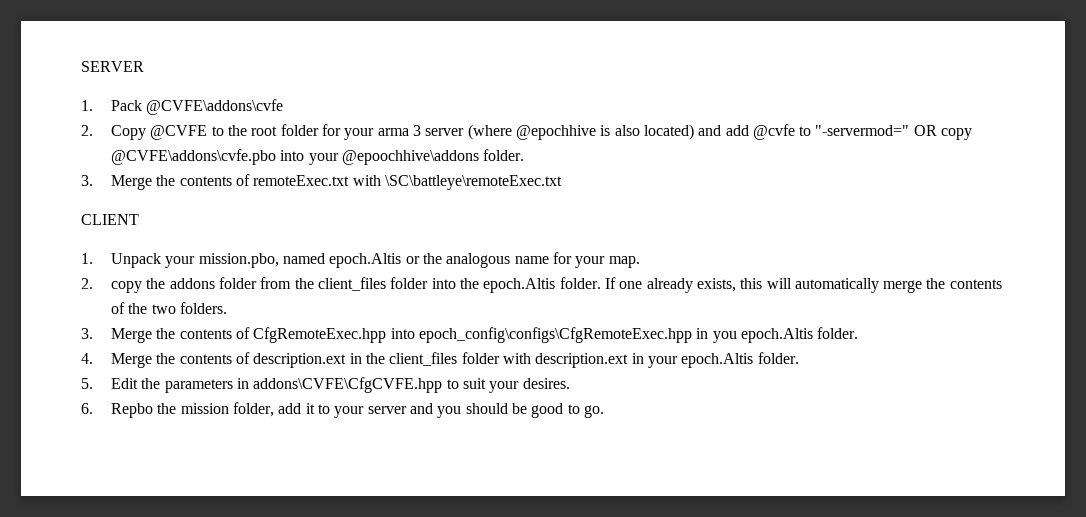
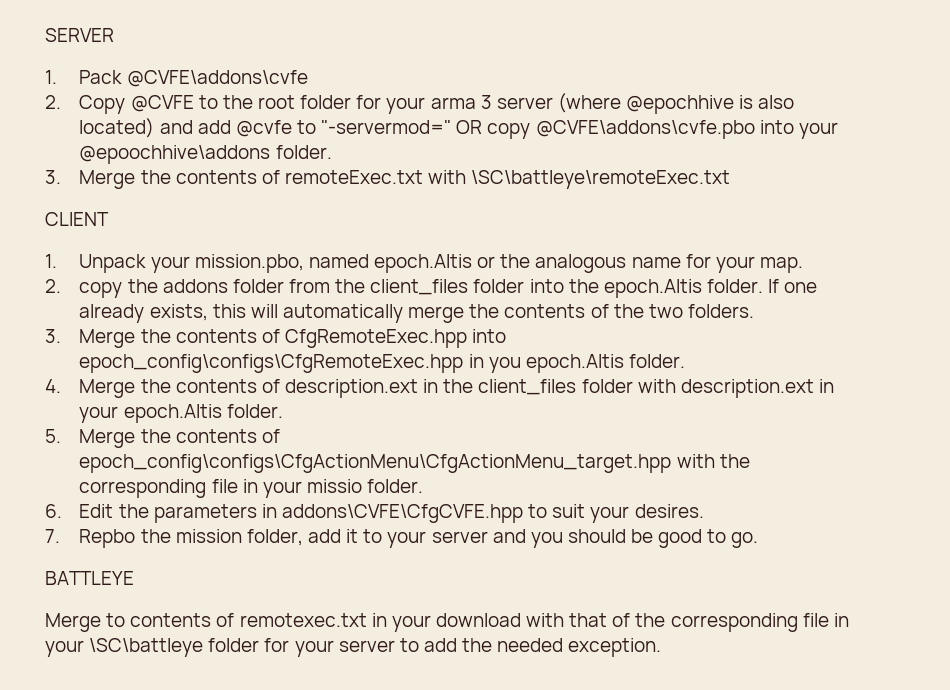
- 5. Edit the parameters in addons\CVFE\CfgCVFE.hpp to suit your desires.
+ 5. Merge the contents of epoch_config\configs\CfgActionMenu\CfgActionMenu_target.hpp with the corresponding file in your missio folder.
+ 6. Edit the parameters in addons\CVFE\CfgCVFE.hpp to suit your desires.
- 6. Repbo the mission folder, add it to your server and you should be good to go.
+ 7. Repbo the mission folder, add it to your server and you should be good to go.
+ BATTLEYE
+ Merge to contents of remotexec.txt in your download with that of the corresponding file in your \SC\battleye folder for your server to add the needed exception.

